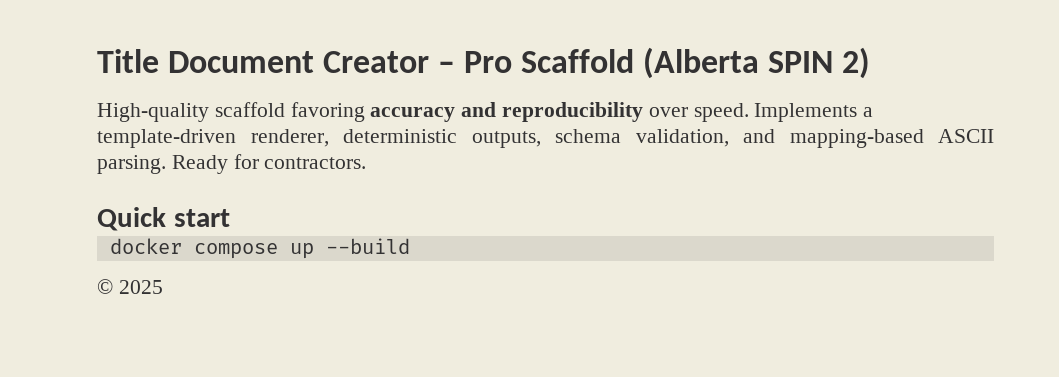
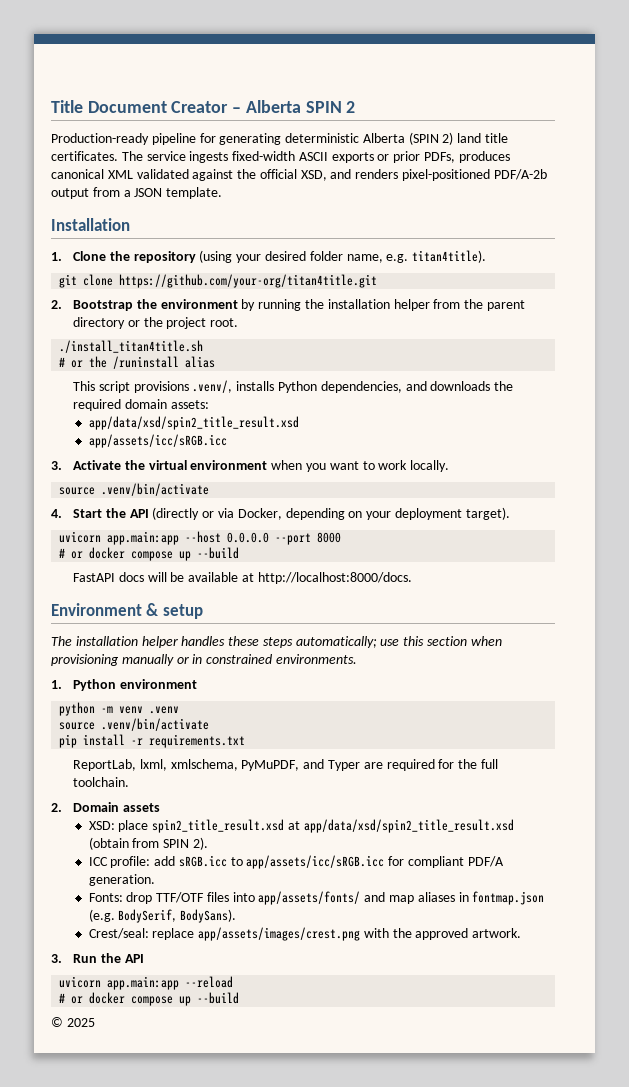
- Title Document Creator – Pro Scaffold (Alberta SPIN 2)
- High-quality scaffold favoring accuracy and reproducibility over speed. Implements a template-driven renderer, deterministic outputs, schema validation, and mapping-based ASCII parsing. Ready for contractors.
- Quick start
- docker compose up --build
+ Title Document Creator – Alberta SPIN 2
+ Production-ready pipeline for generating deterministic Alberta (SPIN 2) land title certificates. The service ingests fixed-width ASCII exports or prior PDFs, produces canonical XML validated against the official XSD, and renders pixel-positioned PDF/A-2b output from a JSON template.
+ Installation
+ 1. Clone the repository (using your desired folder name, e.g. titan4title).
+ git clone https://github.com/your-org/titan4title.git
+ 2. Bootstrap the environment by running the installation helper from the parent directory or the project root.
+ ./install_titan4title.sh
+ # or the /runinstall alias
+ This script provisions .venv/, installs Python dependencies, and downloads the required domain assets:
+ app/data/xsd/spin2_title_result.xsd
+ app/assets/icc/sRGB.icc
+ 3. Activate the virtual environment when you want to work locally.
+ source .venv/bin/activate
+ 4. Start the API (directly or via Docker, depending on your deployment target).
+ uvicorn app.main:app --host 0.0.0.0 --port 8000
+ # or docker compose up --build
+ FastAPI docs will be available at http://localhost:8000/docs.
+ Environment & setup
+ The installation helper handles these steps automatically; use this section when provisioning manually or in constrained environments.
+ 1. Python environment
+ python -m venv .venv
+ source .venv/bin/activate
+ pip install -r requirements.txt
+ ReportLab, lxml, xmlschema, PyMuPDF, and Typer are required for the full toolchain.
+ 2. Domain assets
+ XSD: place spin2_title_result.xsd at app/data/xsd/spin2_title_result.xsd (obtain from SPIN 2).
+ ICC profile: add sRGB.icc to app/assets/icc/sRGB.icc for compliant PDF/A generation.
+ Fonts: drop TTF/OTF files into app/assets/fonts/ and map aliases in fontmap.json (e.g. BodySerif, BodySans).
+ Crest/seal: replace app/assets/images/crest.png with the approved artwork.
+ 3. Run the API
+ uvicorn app.main:app --reload
+ # or docker compose up --build

